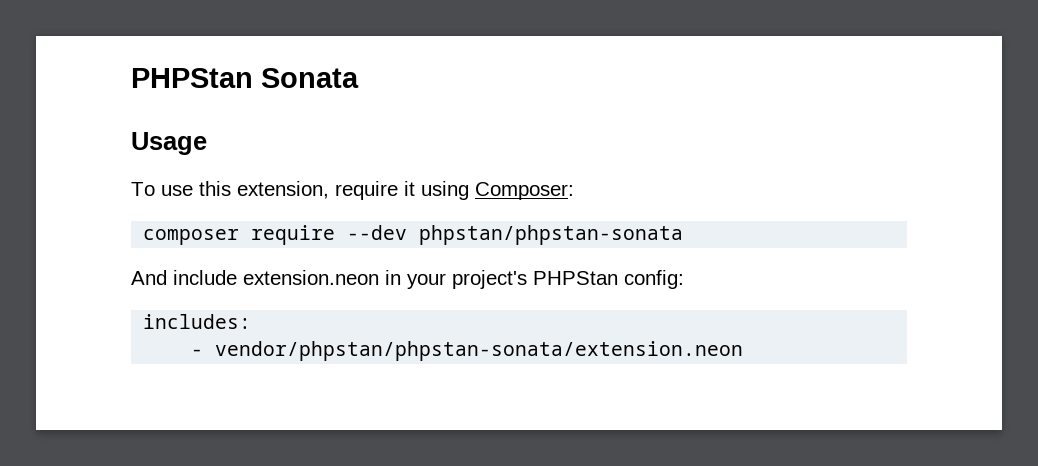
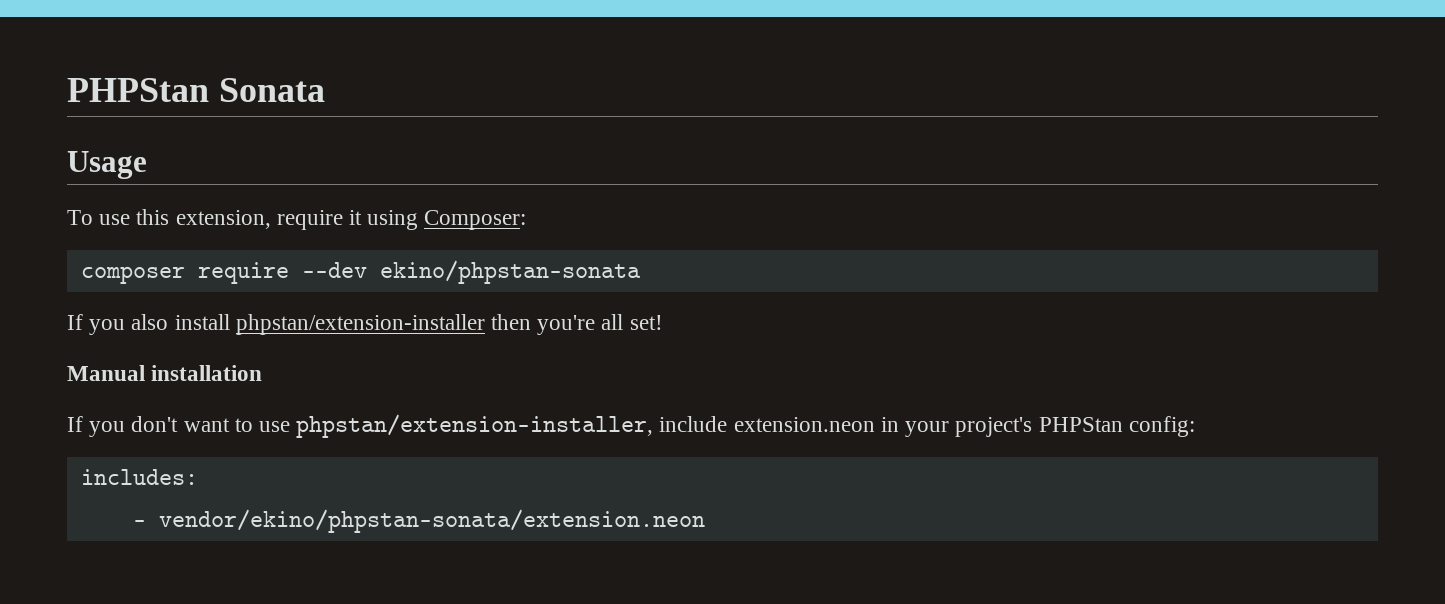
- composer require --dev phpstan/phpstan-sonata
- And include extension.neon in your project's PHPStan config:
+ composer require --dev ekino/phpstan-sonata
+ If you also install phpstan/extension-installer then you're all set!
+ Manual installation
+ If you don't want to use phpstan/extension-installer, include extension.neon in your project's PHPStan config:
- - vendor/phpstan/phpstan-sonata/extension.neon
+ - vendor/ekino/phpstan-sonata/extension.neon

